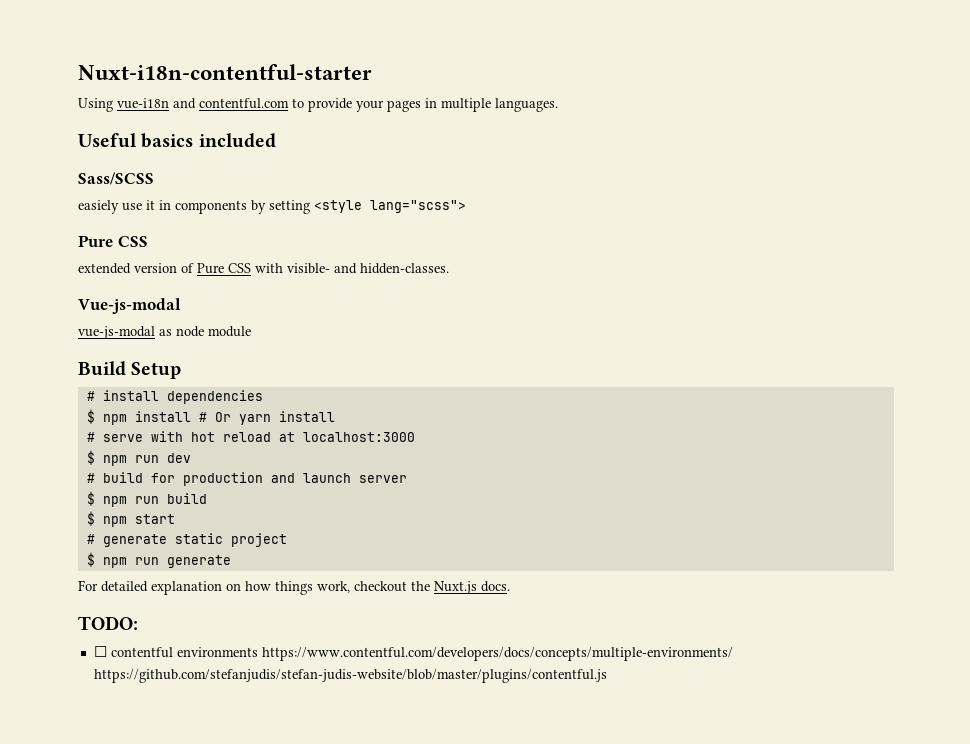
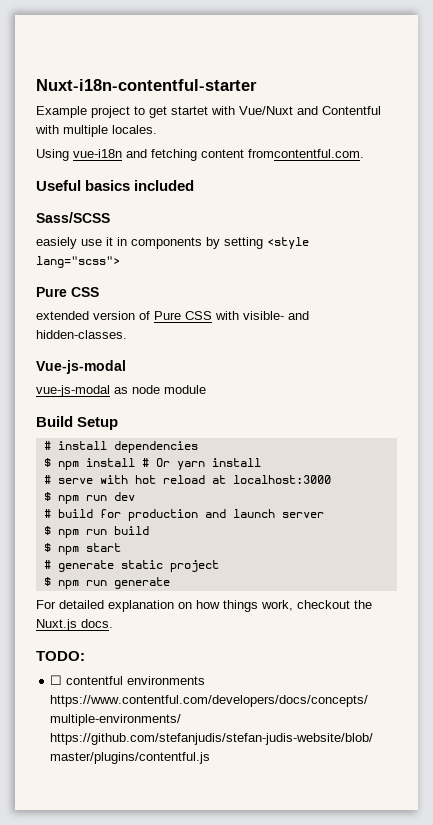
- Using vue-i18n and contentful.com to provide your pages in multiple languages.
+ Example project to get startet with Vue/Nuxt and Contentful with multiple locales.
+ Using vue-i18n and fetching content fromcontentful.com.

